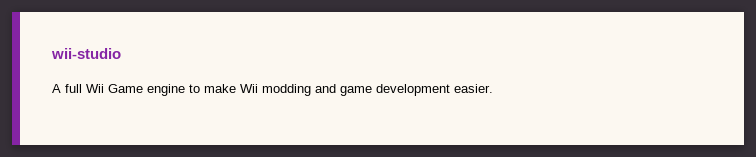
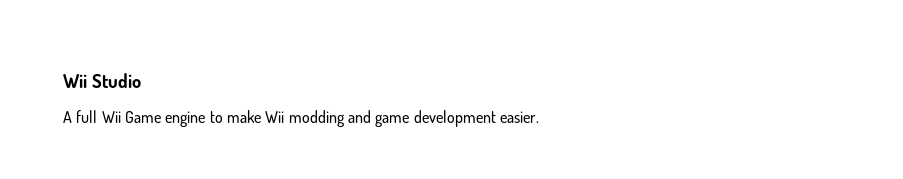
- wii-studio
+ Wii Studio

